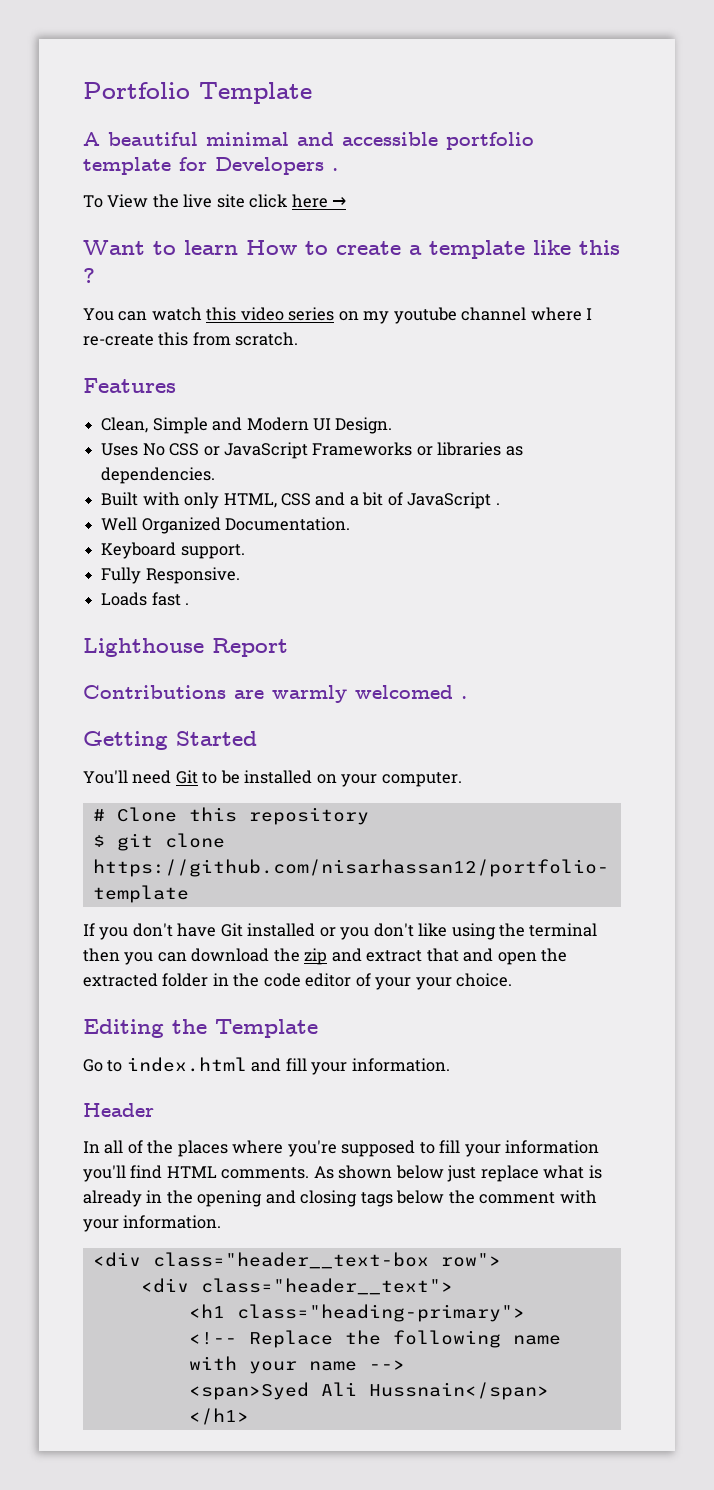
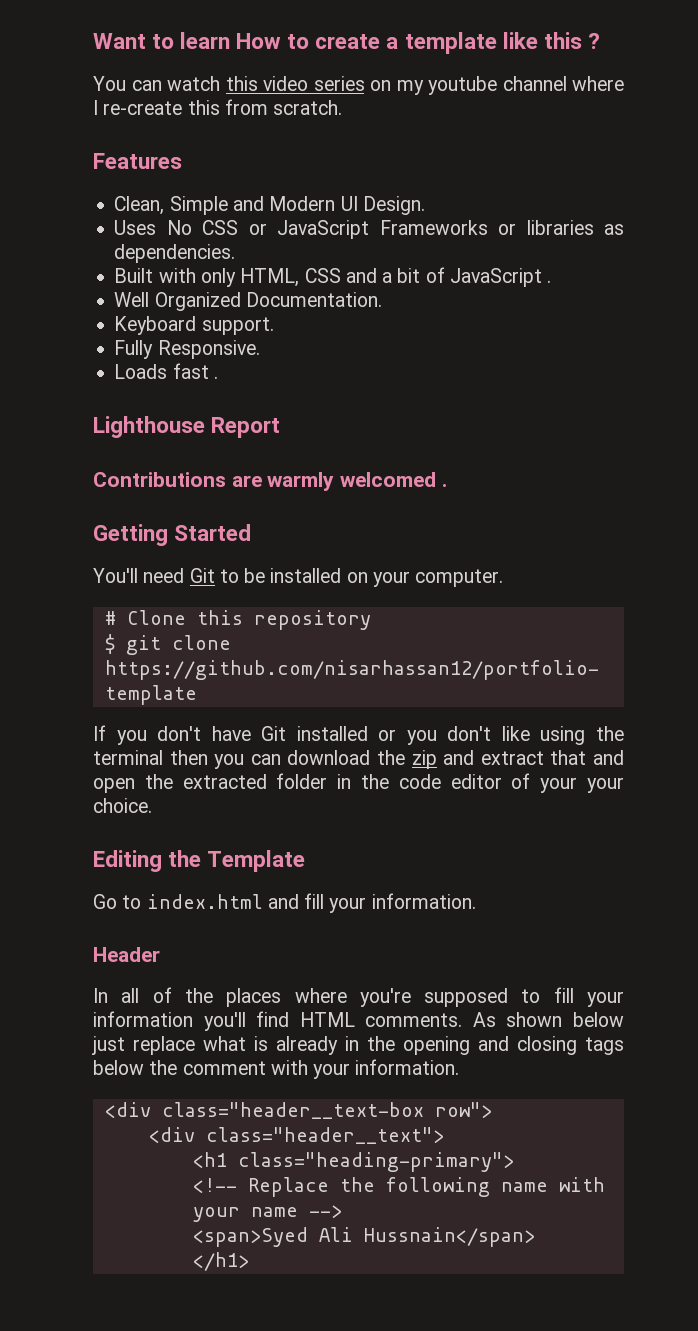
- Portfolio Template
- A beautiful minimal and accessible portfolio template for Developers .
- To View the live site click here →

